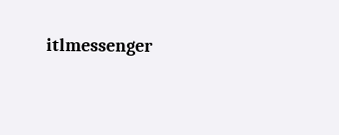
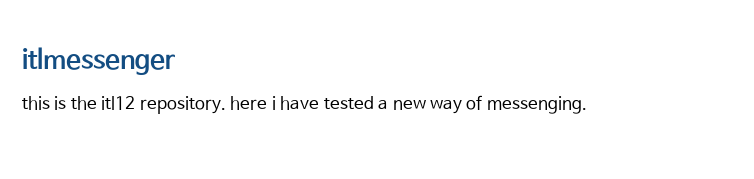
+ this is the itl12 repository. here i have tested a new way of messenging.

